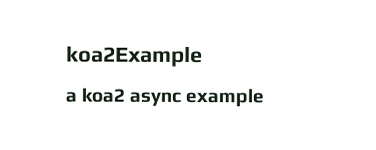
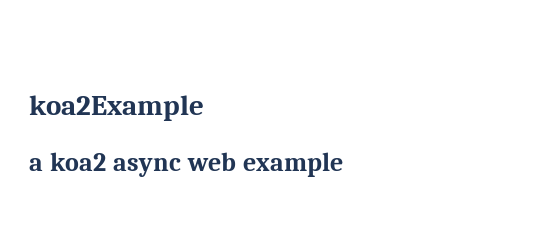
- a koa2 async example
+ a koa2 async web example

